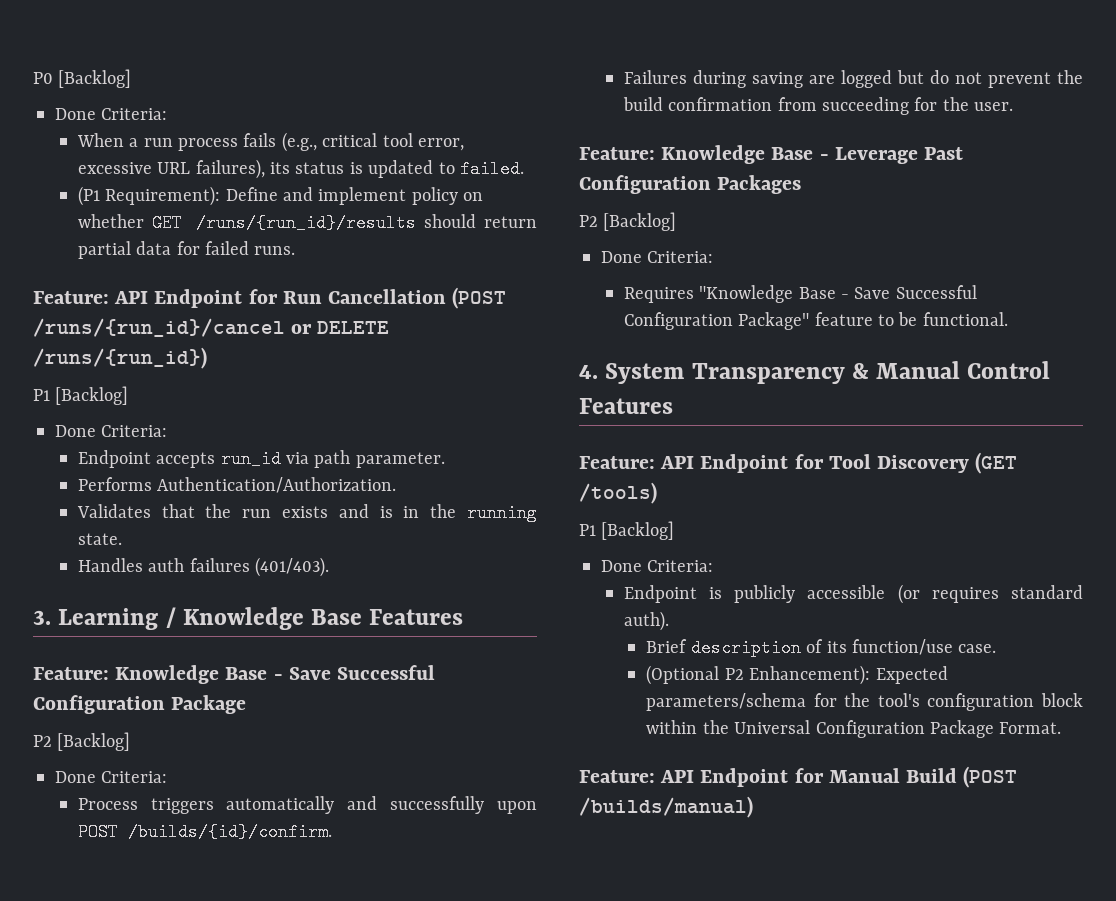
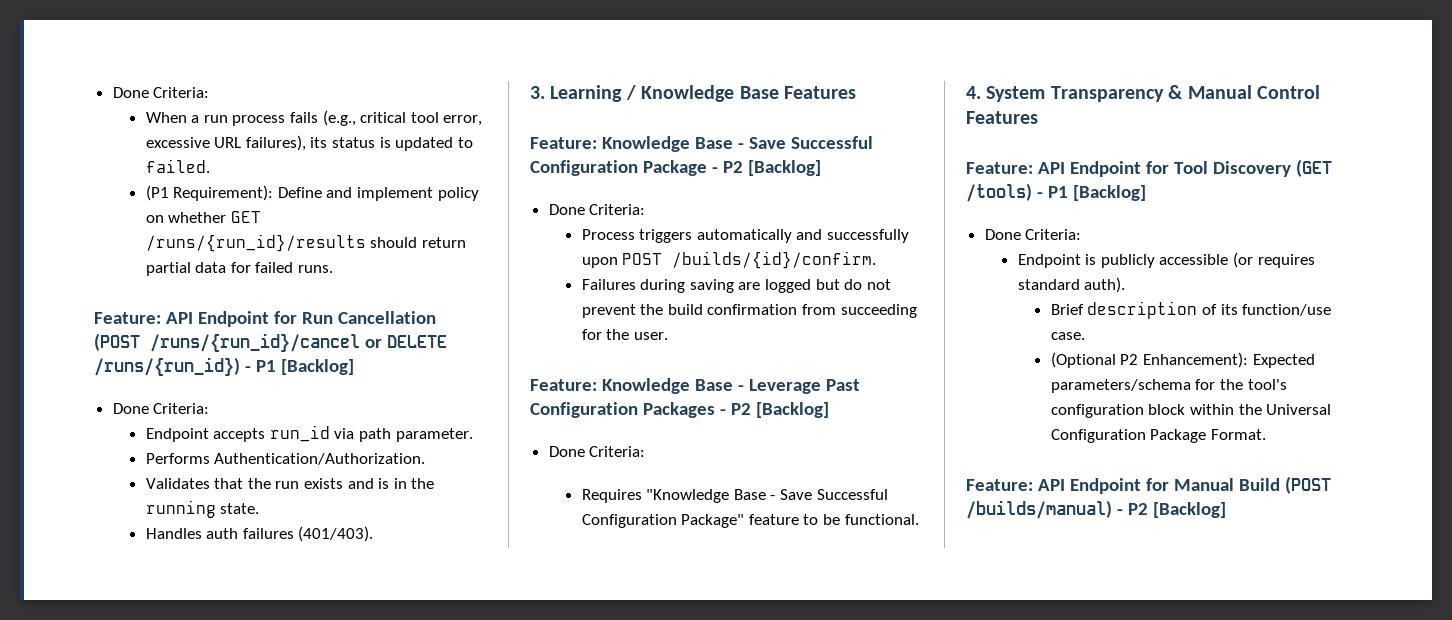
- P0 [Backlog]
- Feature: API Endpoint for Run Cancellation (POST /runs/{run_id}/cancel or DELETE /runs/{run_id})
- P1 [Backlog]
+ Feature: API Endpoint for Run Cancellation (POST /runs/{run_id}/cancel or DELETE /runs/{run_id}) - P1 [Backlog]
- Feature: Knowledge Base - Save Successful Configuration Package
- P2 [Backlog]
+ Feature: Knowledge Base - Save Successful Configuration Package - P2 [Backlog]
- Feature: Knowledge Base - Leverage Past Configuration Packages
- P2 [Backlog]
+ Feature: Knowledge Base - Leverage Past Configuration Packages - P2 [Backlog]
- Feature: API Endpoint for Tool Discovery (GET /tools)
- P1 [Backlog]
+ Feature: API Endpoint for Tool Discovery (GET /tools) - P1 [Backlog]
- Feature: API Endpoint for Manual Build (POST /builds/manual)
+ Feature: API Endpoint for Manual Build (POST /builds/manual) - P2 [Backlog]

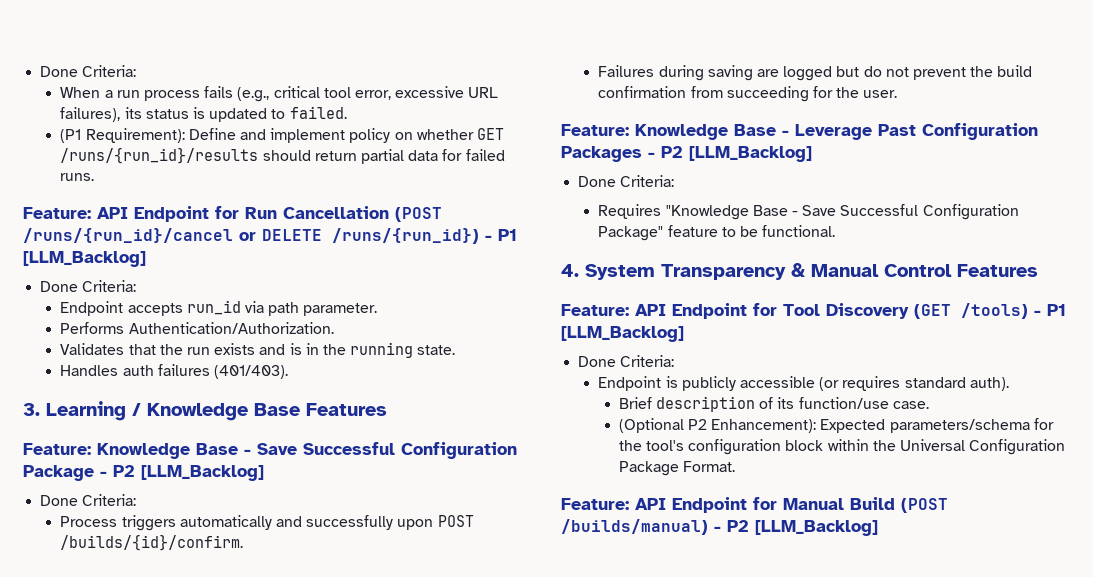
- Feature: API Endpoint for Run Cancellation (POST /runs/{run_id}/cancel or DELETE /runs/{run_id}) - P1 [Backlog]
+ Feature: API Endpoint for Run Cancellation (POST /runs/{run_id}/cancel or DELETE /runs/{run_id}) - P1 [LLM_Backlog]
- Feature: Knowledge Base - Save Successful Configuration Package - P2 [Backlog]
+ Feature: Knowledge Base - Save Successful Configuration Package - P2 [LLM_Backlog]
- Feature: Knowledge Base - Leverage Past Configuration Packages - P2 [Backlog]
+ Feature: Knowledge Base - Leverage Past Configuration Packages - P2 [LLM_Backlog]
- Feature: API Endpoint for Tool Discovery (GET /tools) - P1 [Backlog]
+ Feature: API Endpoint for Tool Discovery (GET /tools) - P1 [LLM_Backlog]
- Feature: API Endpoint for Manual Build (POST /builds/manual) - P2 [Backlog]
+ Feature: API Endpoint for Manual Build (POST /builds/manual) - P2 [LLM_Backlog]

